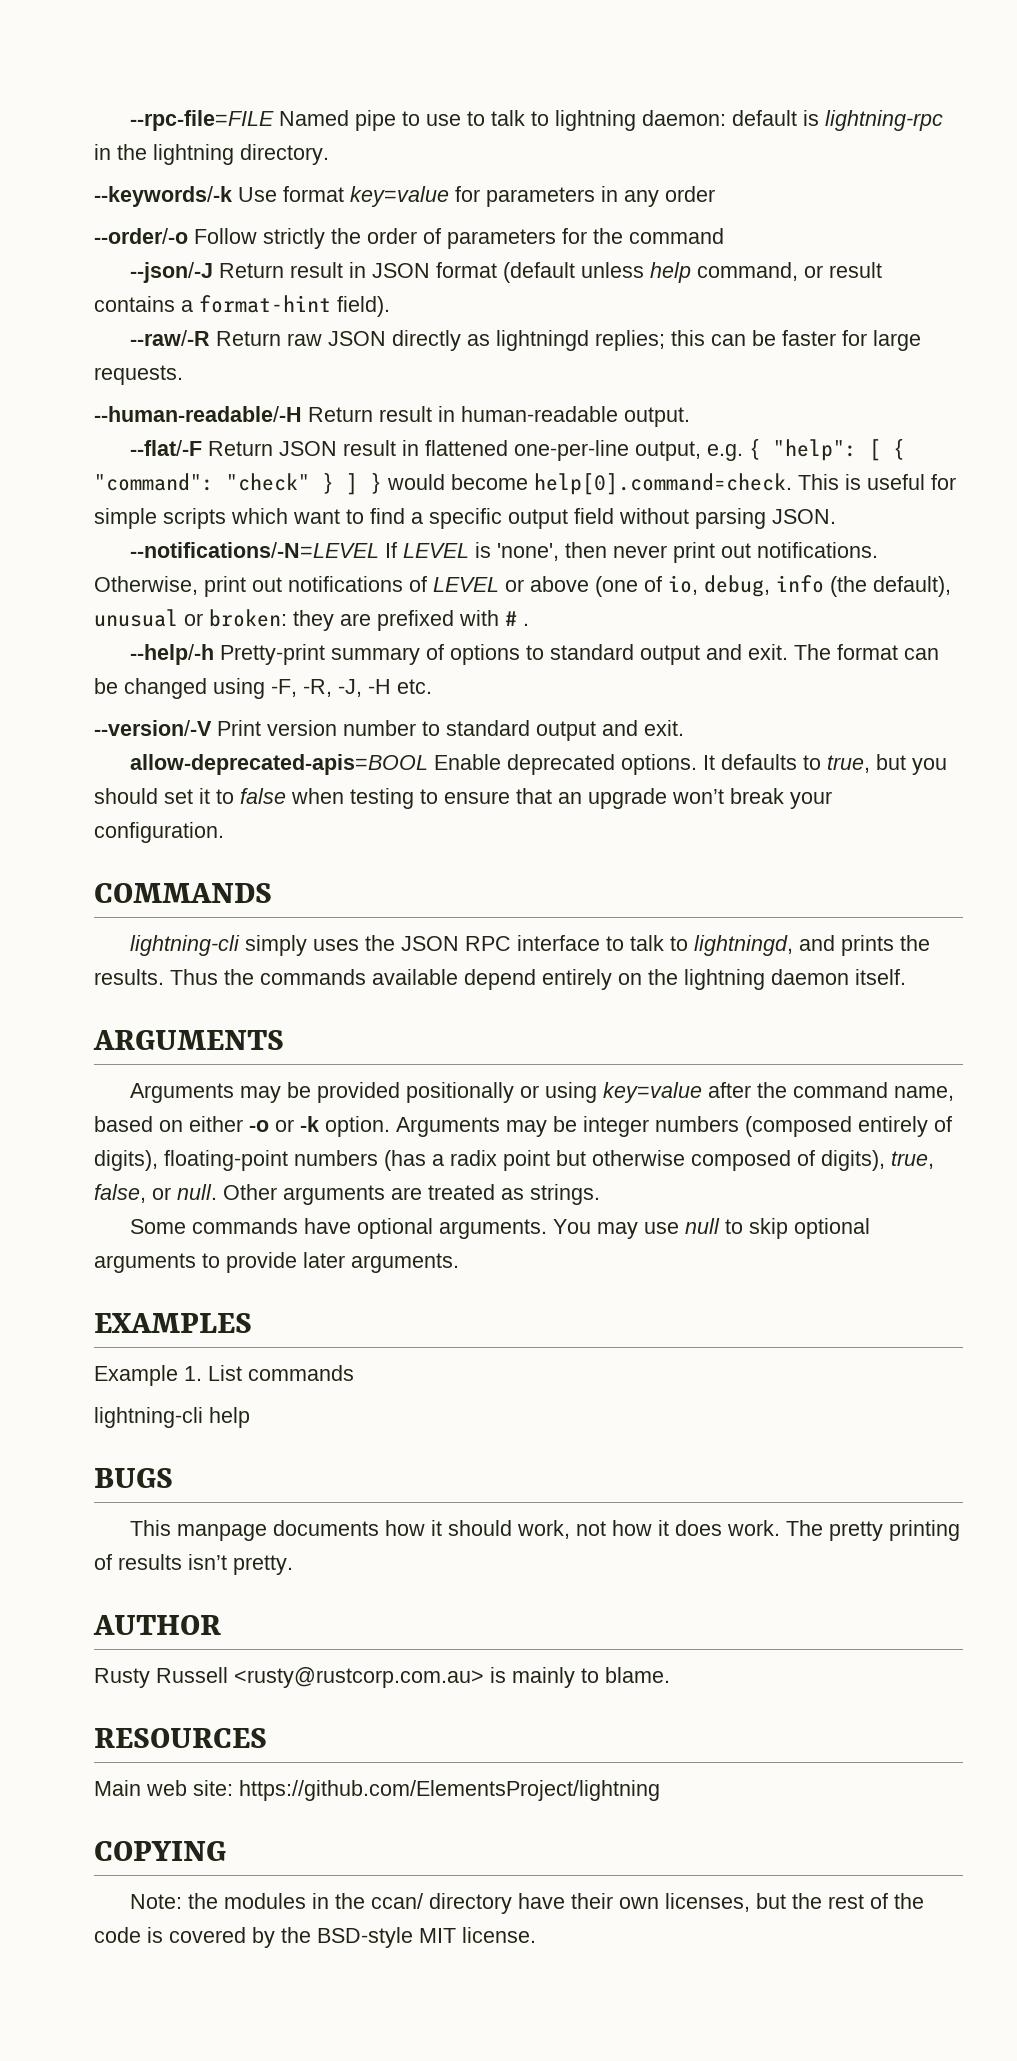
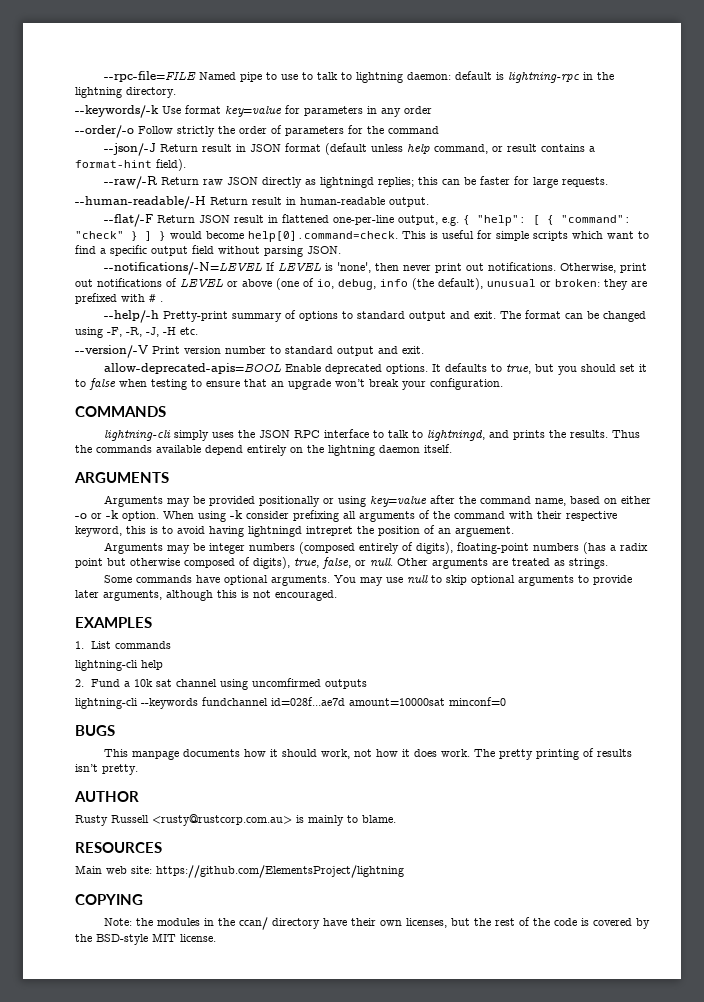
- Arguments may be provided positionally or using key=value after the command name, based on either -o or -k option. Arguments may be integer numbers (composed entirely of digits), floating-point numbers (has a radix point but otherwise composed of digits), true, false, or null.
+ Arguments may be provided positionally or using key=value after the command name, based on either -o or -k option. When using -k consider prefixing all arguments of the command with their respective keyword, this is to avoid having lightningd intrepret the position of an arguement.
+ Arguments may be integer numbers (composed entirely of digits), floating-point numbers (has a radix point but otherwise composed of digits), true, false, or null.
- You may use null to skip optional arguments to provide later arguments.
+ You may use null to skip optional arguments to provide later arguments, although this is not encouraged.
- Example 1. List commands
+ 1. List commands
+ 2. Fund a 10k sat channel using uncomfirmed outputs
+ lightning-cli --keywords fundchannel id=028f...ae7d amount=10000sat minconf=0

